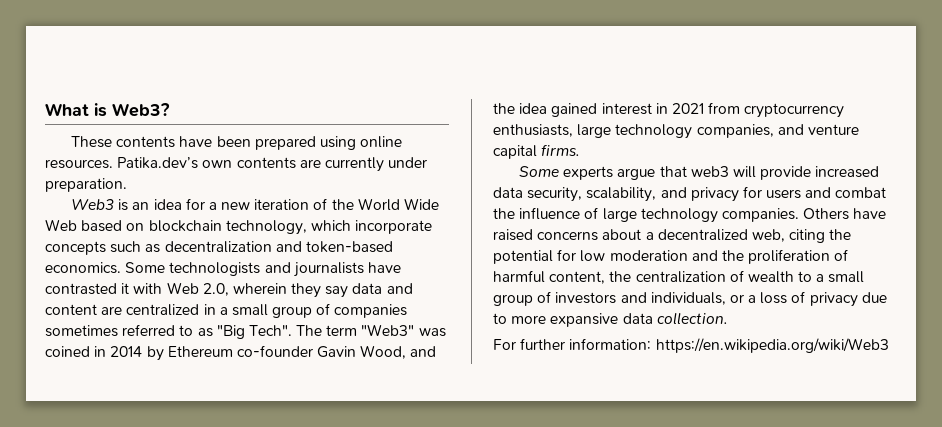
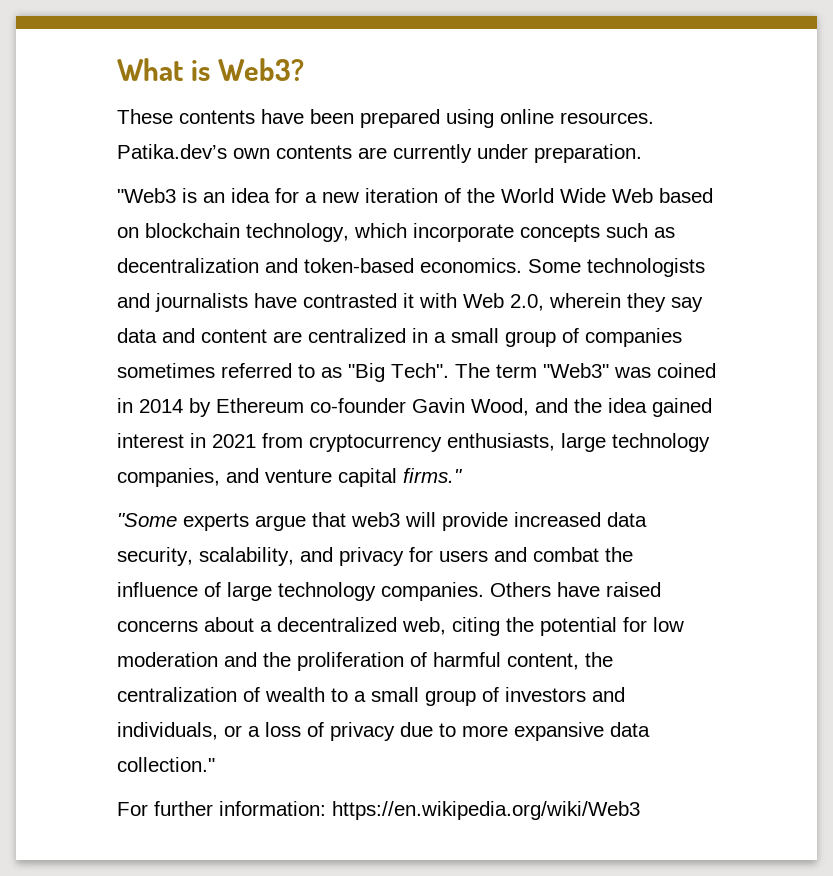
- Web3 is an idea for a new iteration of the World Wide Web based on blockchain technology, which incorporate concepts such as decentralization and token-based economics.
+ "Web3 is an idea for a new iteration of the World Wide Web based on blockchain technology, which incorporate concepts such as decentralization and token-based economics.
- The term "Web3" was coined in 2014 by Ethereum co-founder Gavin Wood, and the idea gained interest in 2021 from cryptocurrency enthusiasts, large technology companies, and venture capital firms.
- Some experts argue that web3 will provide increased data security, scalability, and privacy for users and combat the influence of large technology companies.
+ The term "Web3" was coined in 2014 by Ethereum co-founder Gavin Wood, and the idea gained interest in 2021 from cryptocurrency enthusiasts, large technology companies, and venture capital firms."
+ "Some experts argue that web3 will provide increased data security, scalability, and privacy for users and combat the influence of large technology companies.
- Others have raised concerns about a decentralized web, citing the potential for low moderation and the proliferation of harmful content, the centralization of wealth to a small group of investors and individuals, or a loss of privacy due to more expansive data collection.
+ Others have raised concerns about a decentralized web, citing the potential for low moderation and the proliferation of harmful content, the centralization of wealth to a small group of investors and individuals, or a loss of privacy due to more expansive data collection."

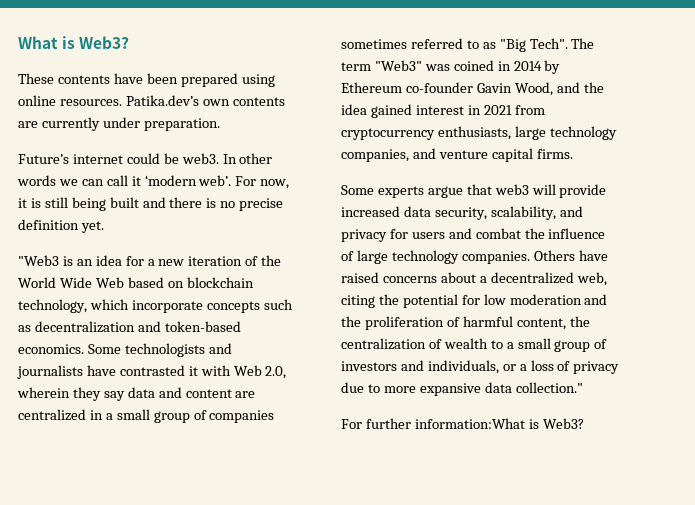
+ Future’s internet could be web3. In other words we can call it ‘modern web’. For now, it is still being built and there is no precise definition yet.
- The term "Web3" was coined in 2014 by Ethereum co-founder Gavin Wood, and the idea gained interest in 2021 from cryptocurrency enthusiasts, large technology companies, and venture capital firms."
- "Some experts argue that web3 will provide increased data security, scalability, and privacy for users and combat the influence of large technology companies.
+ The term "Web3" was coined in 2014 by Ethereum co-founder Gavin Wood, and the idea gained interest in 2021 from cryptocurrency enthusiasts, large technology companies, and venture capital firms.
+ Some experts argue that web3 will provide increased data security, scalability, and privacy for users and combat the influence of large technology companies.
- For further information: https://en.wikipedia.org/wiki/Web3
+ For further information:What is Web3?

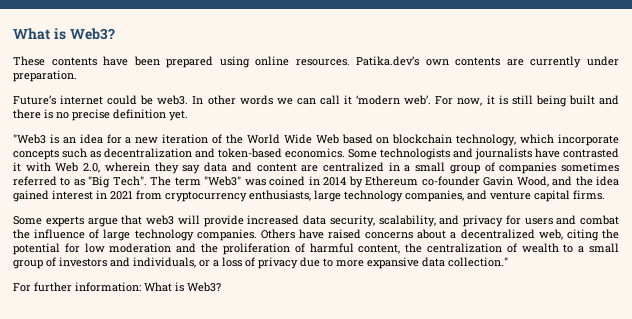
- For further information:What is Web3?
+ For further information: What is Web3?

